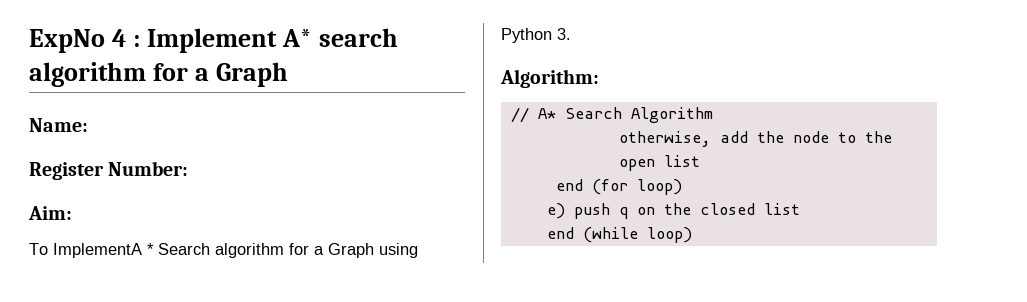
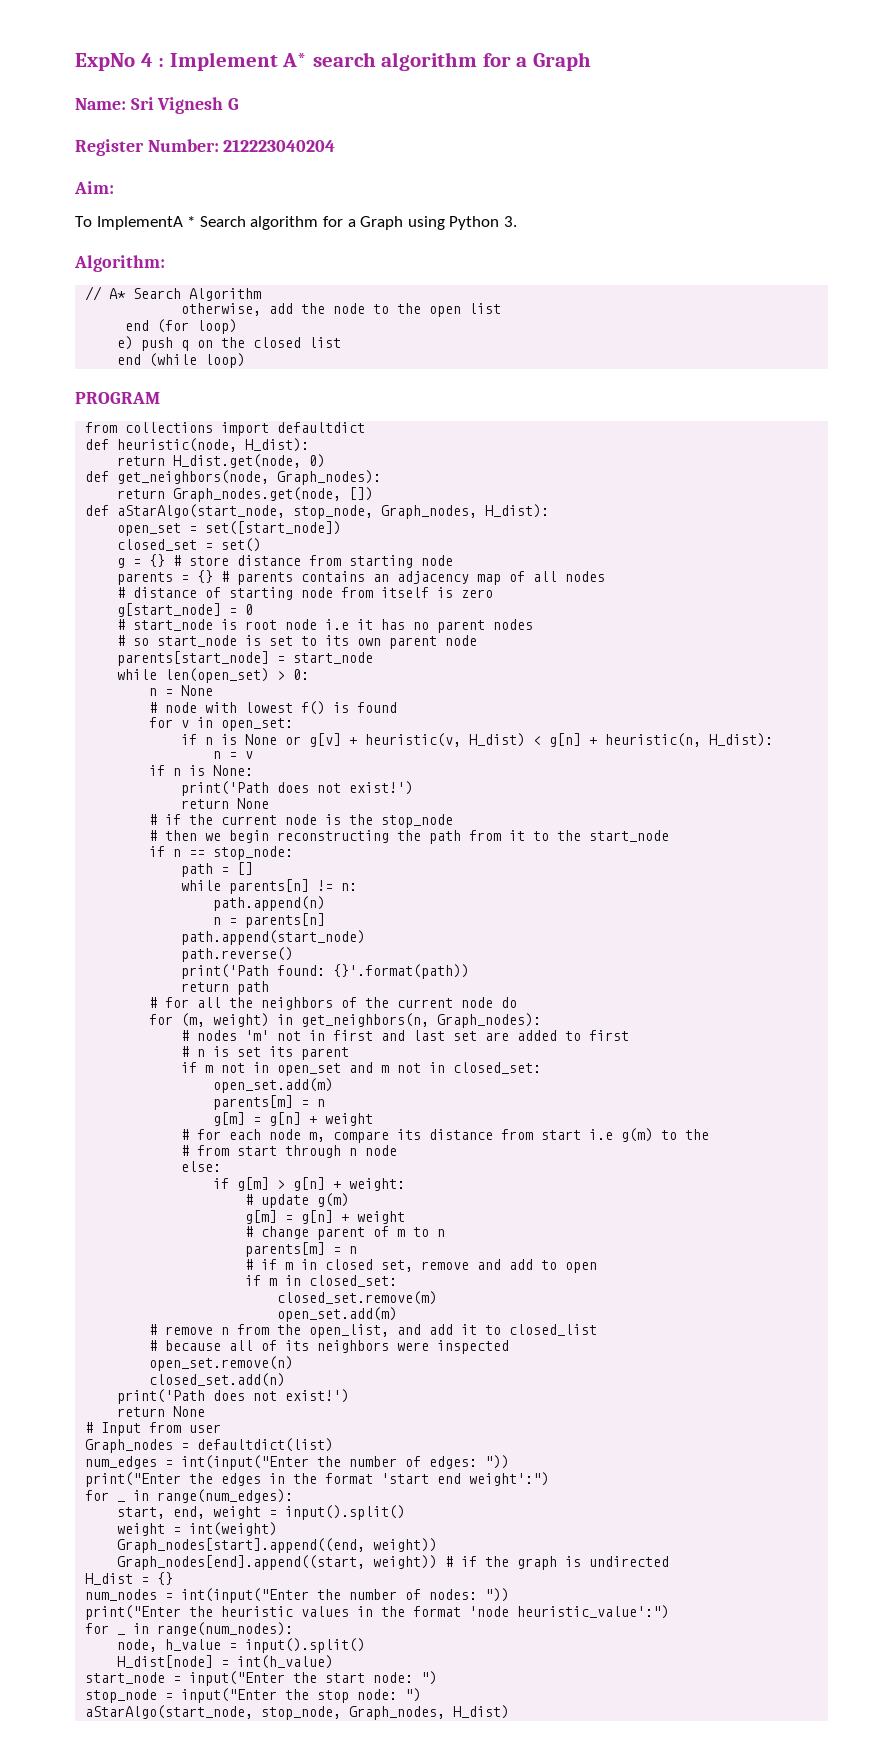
- Name:
+ Name: Sri Vignesh G
- Register Number:
+ Register Number: 212223040204
+ PROGRAM
+ from collections import defaultdict
+ def heuristic(node, H_dist):
+ return H_dist.get(node, 0)
+ def get_neighbors(node, Graph_nodes):
+ return Graph_nodes.get(node, [])
+ def aStarAlgo(start_node, stop_node, Graph_nodes, H_dist):
+ open_set = set([start_node])
+ closed_set = set()
+ g = {} # store distance from starting node
+ parents = {} # parents contains an adjacency map of all nodes
+ # distance of starting node from itself is zero
+ g[start_node] = 0
+ # start_node is root node i.e it has no parent nodes
+ # so start_node is set to its own parent node
+ parents[start_node] = start_node
+ while len(open_set) > 0:
+ n = None
+ # node with lowest f() is found
+ for v in open_set:
+ if n is None or g[v] + heuristic(v, H_dist) < g[n] + heuristic(n, H_dist):
+ n = v
+ if n is None:
+ print('Path does not exist!')
+ return None
+ # if the current node is the stop_node
+ # then we begin reconstructing the path from it to the start_node
+ if n == stop_node:
+ path = []
+ while parents[n] != n:
+ path.append(n)
+ n = parents[n]
+ path.append(start_node)
+ path.reverse()
+ print('Path found: {}'.format(path))
+ return path
+ # for all the neighbors of the current node do
+ for (m, weight) in get_neighbors(n, Graph_nodes):
+ # nodes 'm' not in first and last set are added to first
+ # n is set its parent
+ if m not in open_set and m not in closed_set:
+ open_set.add(m)
+ parents[m] = n
+ g[m] = g[n] + weight
+ # for each node m, compare its distance from start i.e g(m) to the
+ # from start through n node
+ else:
+ if g[m] > g[n] + weight:
+ # update g(m)
+ g[m] = g[n] + weight
+ # change parent of m to n
+ parents[m] = n
+ # if m in closed set, remove and add to open
+ if m in closed_set:
+ closed_set.remove(m)
+ open_set.add(m)
+ # remove n from the open_list, and add it to closed_list
+ # because all of its neighbors were inspected
+ open_set.remove(n)
+ closed_set.add(n)
+ print('Path does not exist!')
+ return None
+ # Input from user
+ Graph_nodes = defaultdict(list)
+ num_edges = int(input("Enter the number of edges: "))
+ print("Enter the edges in the format 'start end weight':")
+ for _ in range(num_edges):
+ start, end, weight = input().split()
+ weight = int(weight)
+ Graph_nodes[start].append((end, weight))
+ Graph_nodes[end].append((start, weight)) # if the graph is undirected
+ H_dist = {}
+ num_nodes = int(input("Enter the number of nodes: "))
+ print("Enter the heuristic values in the format 'node heuristic_value':")
+ for _ in range(num_nodes):
+ node, h_value = input().split()
+ H_dist[node] = int(h_value)
+ start_node = input("Enter the start node: ")
+ stop_node = input("Enter the stop node: ")
+ aStarAlgo(start_node, stop_node, Graph_nodes, H_dist)

